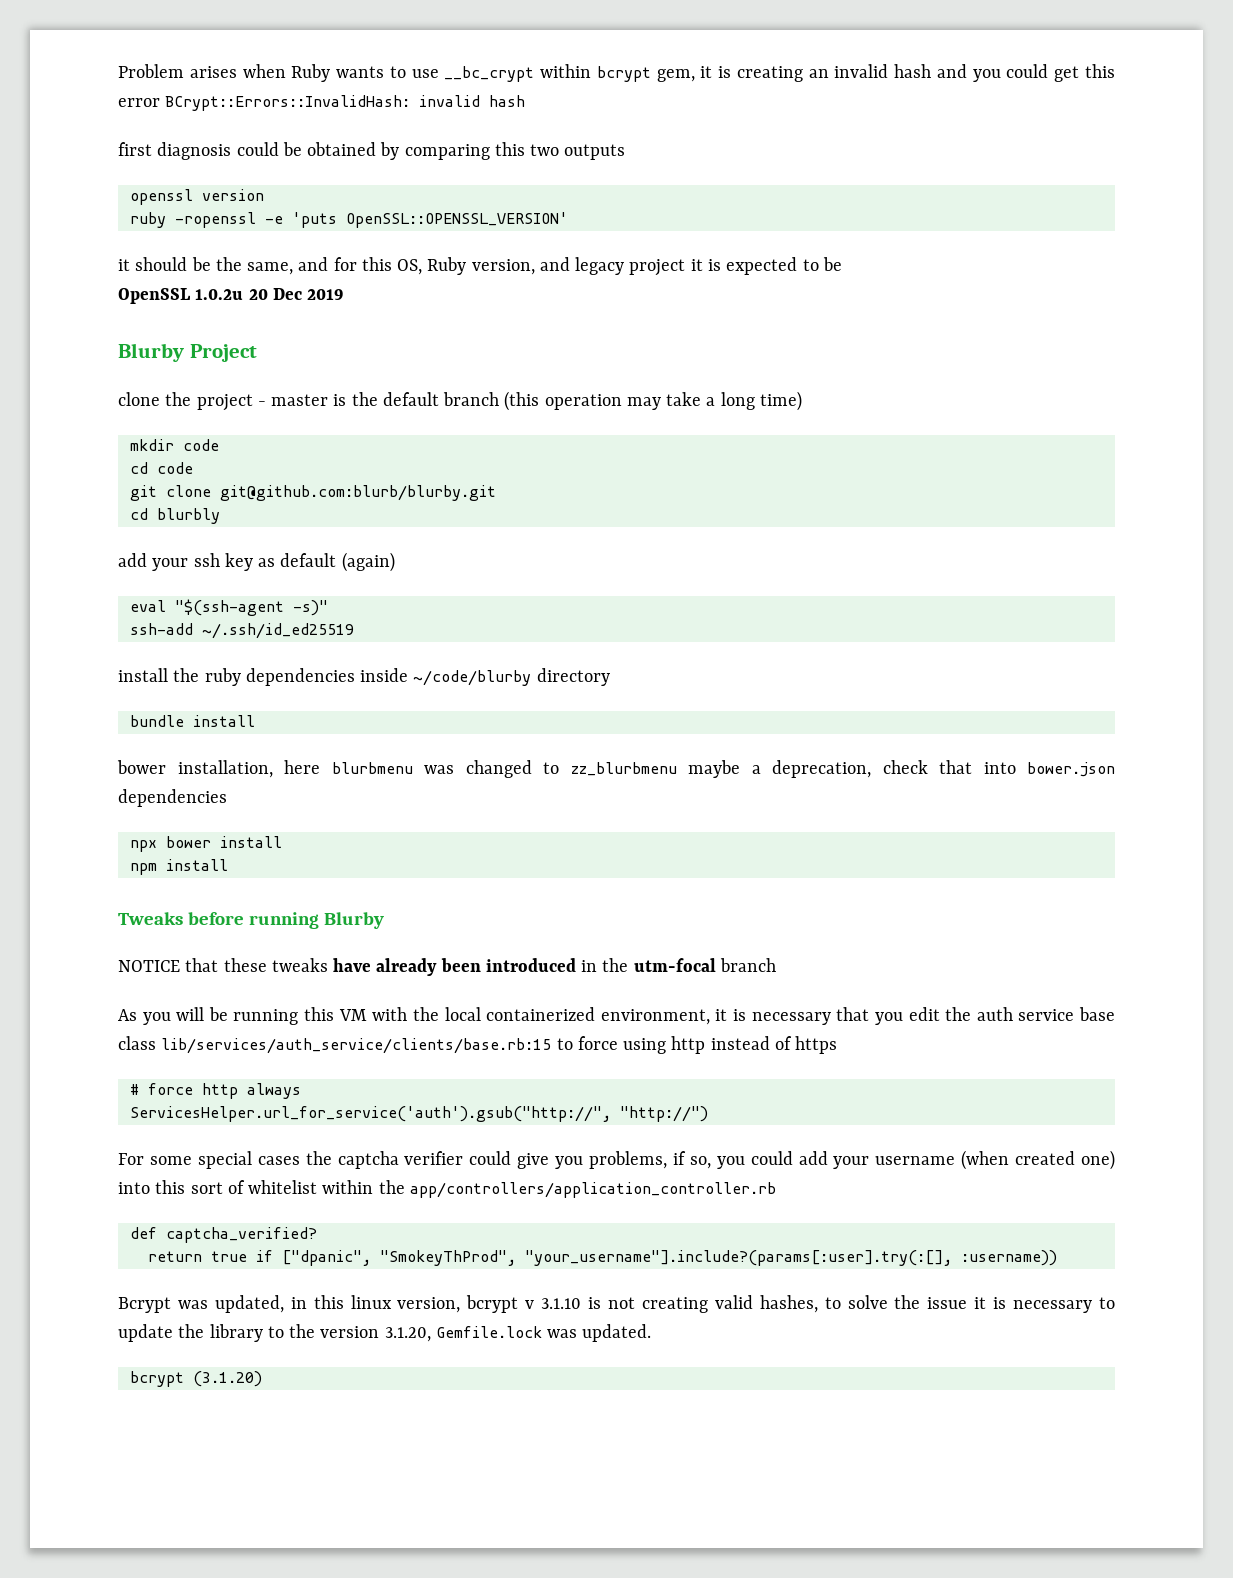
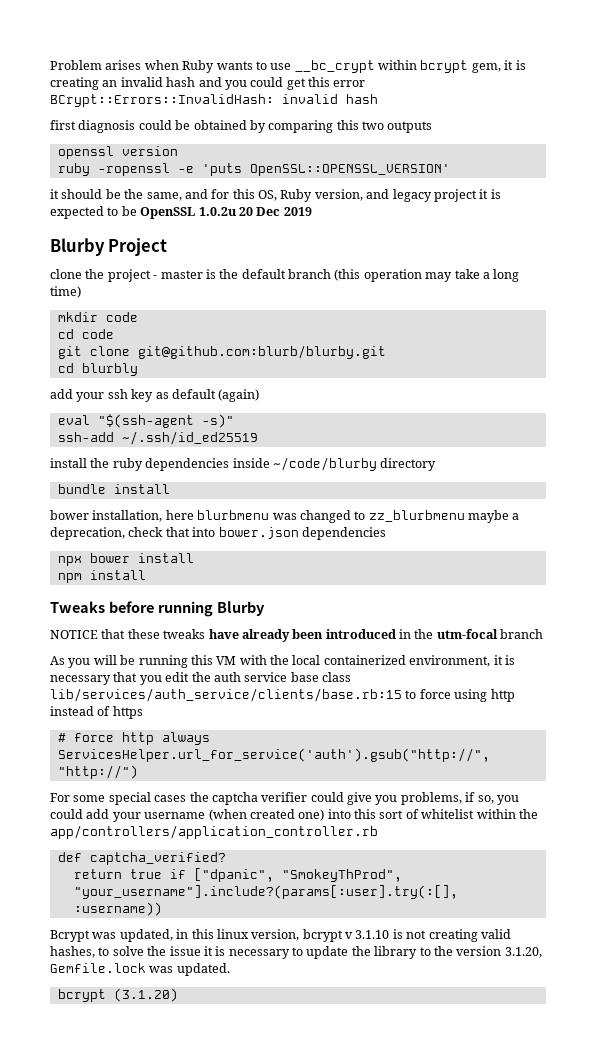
- it should be the same, and for this OS, Ruby version, and legacy project it is expected to be
- OpenSSL 1.0.2u 20 Dec 2019
+ it should be the same, and for this OS, Ruby version, and legacy project it is expected to be OpenSSL 1.0.2u 20 Dec 2019

